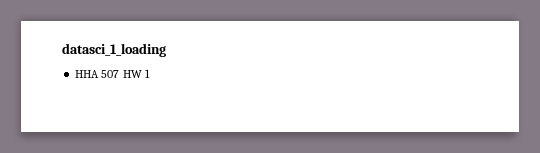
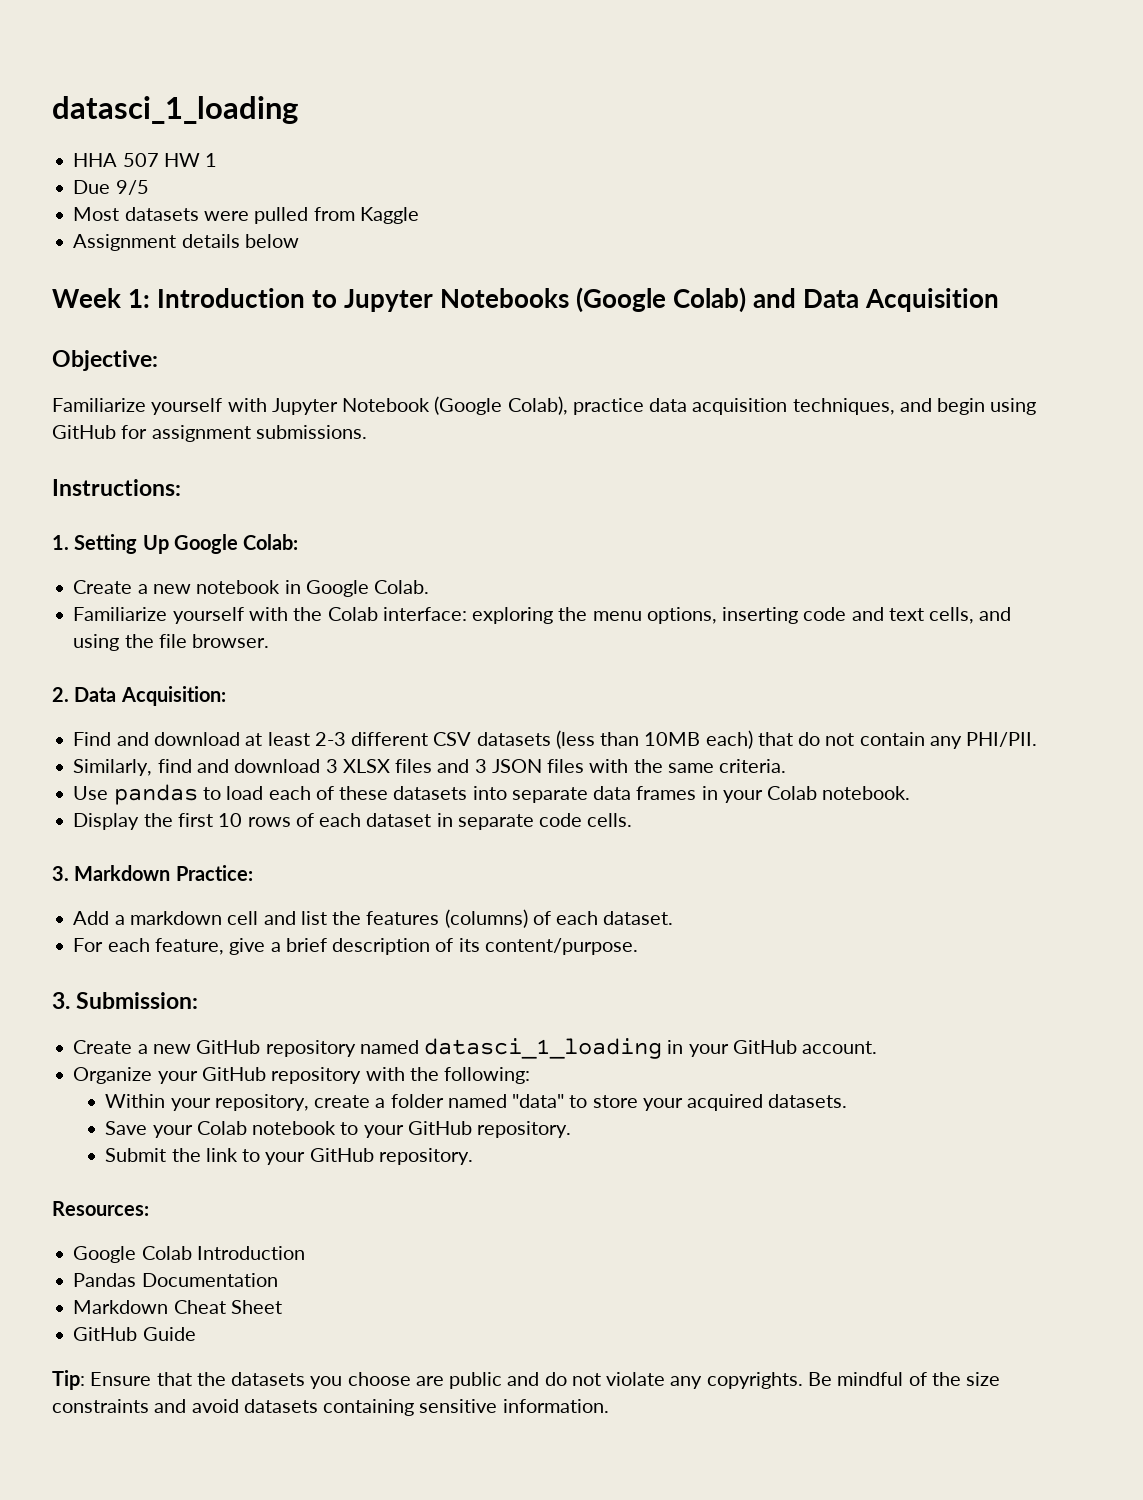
+ Due 9/5
+ Most datasets were pulled from Kaggle
+ Assignment details below
+ Week 1: Introduction to Jupyter Notebooks (Google Colab) and Data Acquisition
+ Objective:
+ Familiarize yourself with Jupyter Notebook (Google Colab), practice data acquisition techniques, and begin using GitHub for assignment submissions.
+ Instructions:
+ 1. Setting Up Google Colab:
+ Create a new notebook in Google Colab.
+ Familiarize yourself with the Colab interface: exploring the menu options, inserting code and text cells, and using the file browser.
+ 2. Data Acquisition:
+ Find and download at least 2-3 different CSV datasets (less than 10MB each) that do not contain any PHI/PII.
+ Similarly, find and download 3 XLSX files and 3 JSON files with the same criteria.
+ Use pandas to load each of these datasets into separate data frames in your Colab notebook.
+ Display the first 10 rows of each dataset in separate code cells.
+ 3. Markdown Practice:
+ Add a markdown cell and list the features (columns) of each dataset.
+ For each feature, give a brief description of its content/purpose.
+ 3. Submission:
+ Create a new GitHub repository named datasci_1_loading in your GitHub account.
+ Organize your GitHub repository with the following:
+ Within your repository, create a folder named "data" to store your acquired datasets.
+ Save your Colab notebook to your GitHub repository.
+ Submit the link to your GitHub repository.
+ Resources:
+ Google Colab Introduction
+ Pandas Documentation
+ Markdown Cheat Sheet
+ GitHub Guide
+ Tip: Ensure that the datasets you choose are public and do not violate any copyrights. Be mindful of the size constraints and avoid datasets containing sensitive information.

